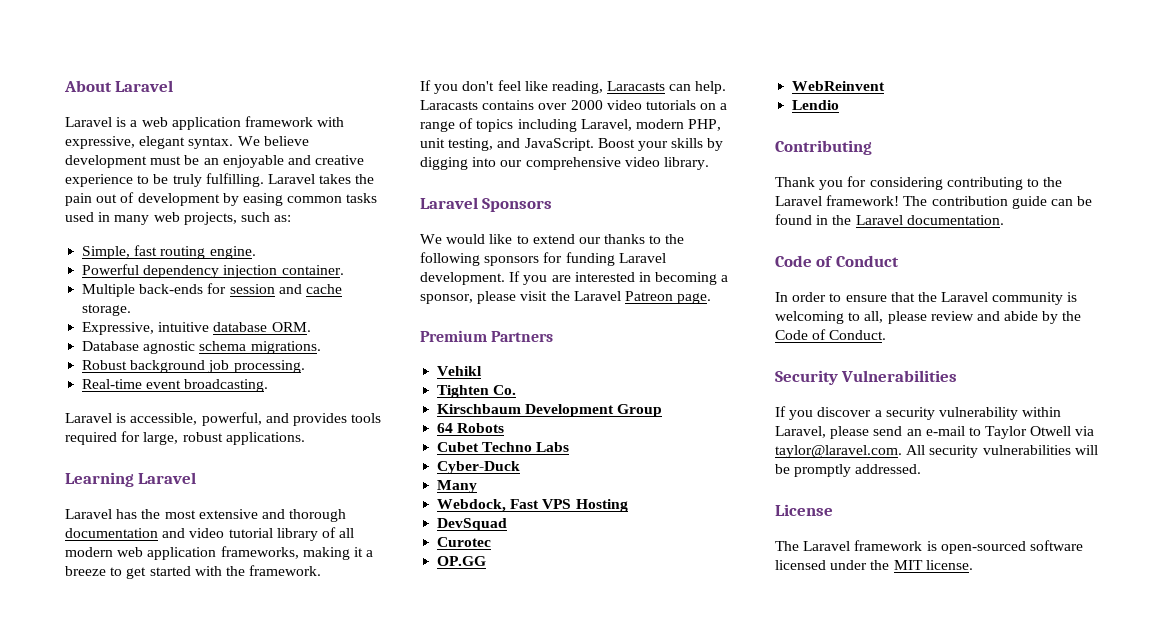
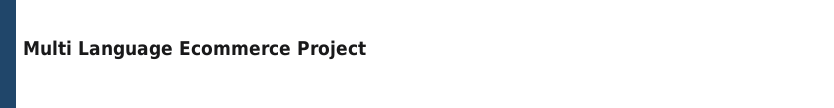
- About Laravel
- Laravel is a web application framework with expressive, elegant syntax. We believe development must be an enjoyable and creative experience to be truly fulfilling. Laravel takes the pain out of development by easing common tasks used in many web projects, such as:
- Simple, fast routing engine.
- Powerful dependency injection container.
- Multiple back-ends for session and cache storage.
- Expressive, intuitive database ORM.
- Database agnostic schema migrations.
- Robust background job processing.
- Real-time event broadcasting.
- Laravel is accessible, powerful, and provides tools required for large, robust applications.
- Learning Laravel
- Laravel has the most extensive and thorough documentation and video tutorial library of all modern web application frameworks, making it a breeze to get started with the framework.
- If you don't feel like reading, Laracasts can help. Laracasts contains over 2000 video tutorials on a range of topics including Laravel, modern PHP, unit testing, and JavaScript. Boost your skills by digging into our comprehensive video library.
- Laravel Sponsors
- We would like to extend our thanks to the following sponsors for funding Laravel development. If you are interested in becoming a sponsor, please visit the Laravel Patreon page.
- Premium Partners
- Vehikl
- Tighten Co.
- Kirschbaum Development Group
- 64 Robots
- Cubet Techno Labs
- Cyber-Duck
- Many
- Webdock, Fast VPS Hosting
- DevSquad
- Curotec
- OP.GG
- WebReinvent
- Lendio
- Contributing
- Thank you for considering contributing to the Laravel framework! The contribution guide can be found in the Laravel documentation.
- Code of Conduct
- In order to ensure that the Laravel community is welcoming to all, please review and abide by the Code of Conduct.
- Security Vulnerabilities
- If you discover a security vulnerability within Laravel, please send an e-mail to Taylor Otwell via taylor@laravel.com. All security vulnerabilities will be promptly addressed.
- License
- The Laravel framework is open-sourced software licensed under the MIT license.
+ Multi Language Ecommerce Project

